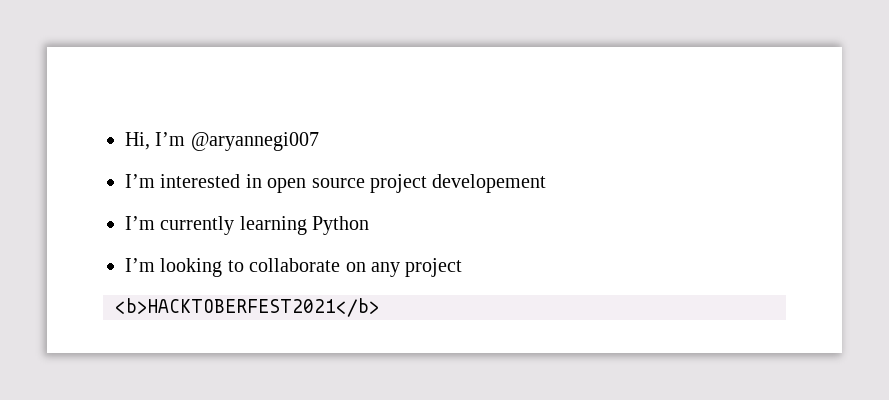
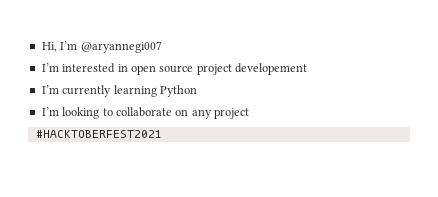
- <b>HACKTOBERFEST2021</b>
+ #HACKTOBERFEST2021

